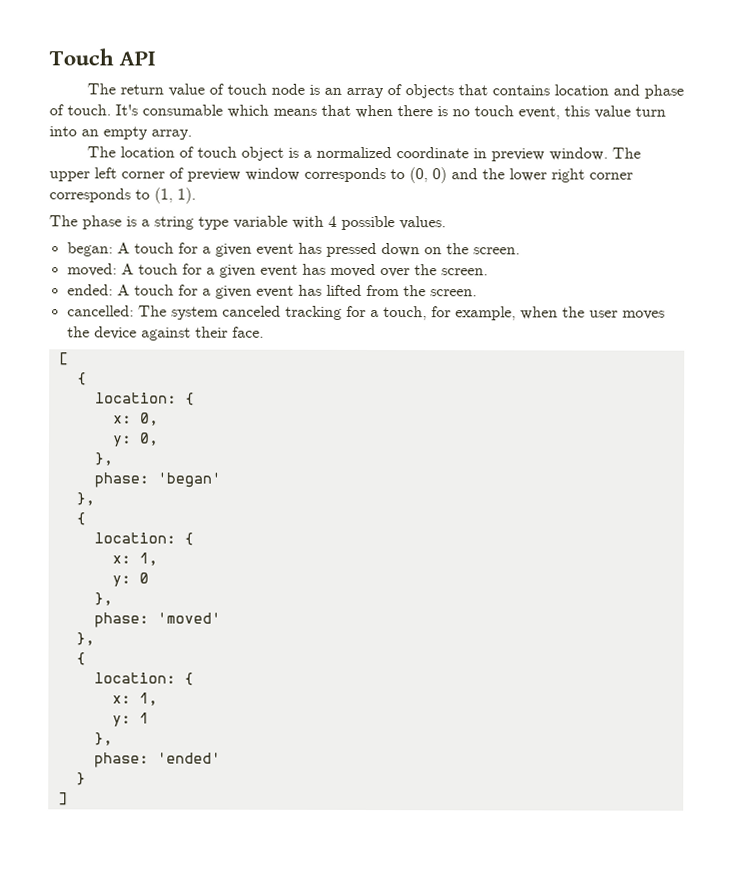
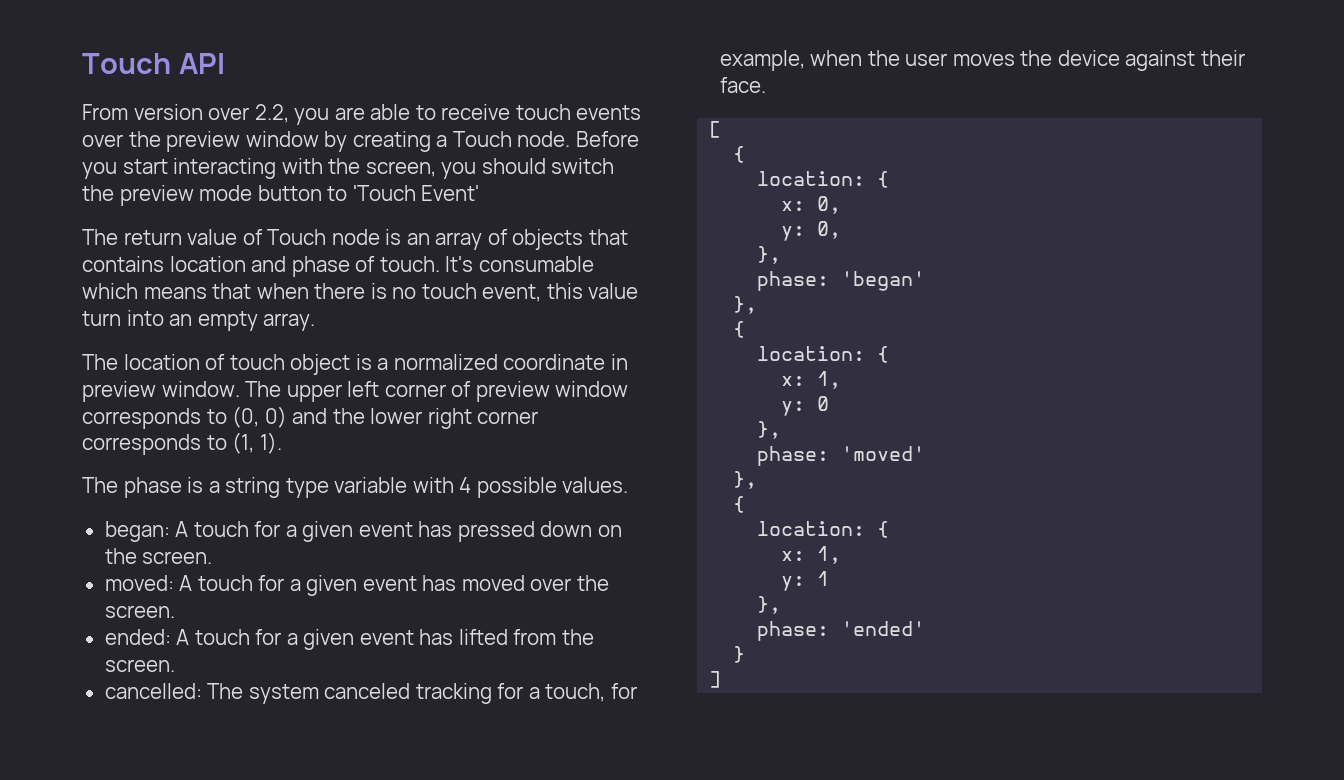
+ From version over 2.2, you are able to receive touch events over the preview window by creating a Touch node. Before you start interacting with the screen, you should switch the preview mode button to 'Touch Event'
- The return value of touch node is an array of objects that contains location and phase of touch.
+ The return value of Touch node is an array of objects that contains location and phase of touch.

